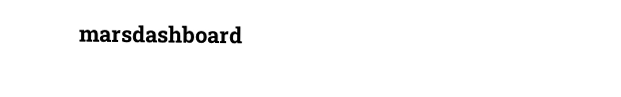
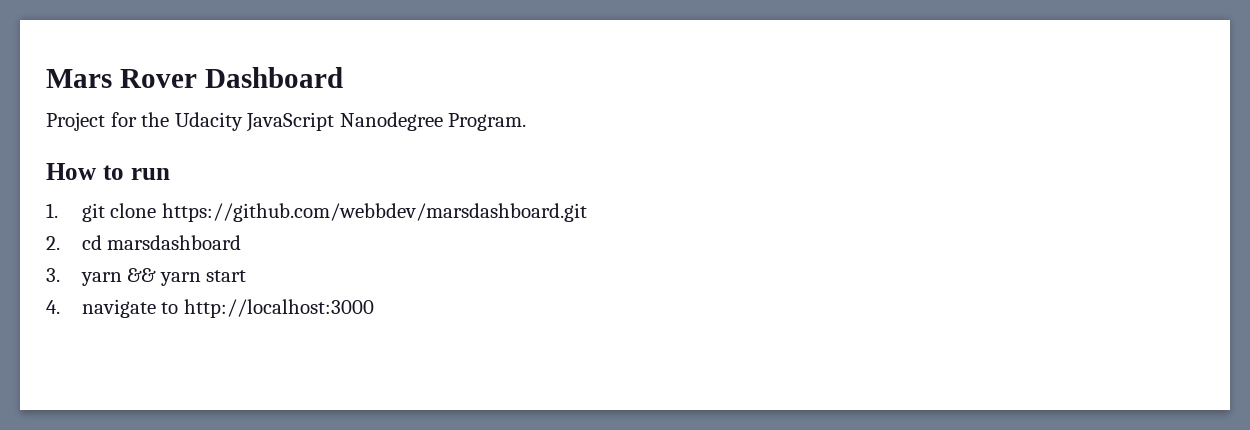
- marsdashboard
+ Mars Rover Dashboard
+ Project for the Udacity JavaScript Nanodegree Program.
+ How to run
+ 1. git clone https://github.com/webbdev/marsdashboard.git
+ 2. cd marsdashboard
+ 3. yarn && yarn start
+ 4. navigate to http://localhost:3000

